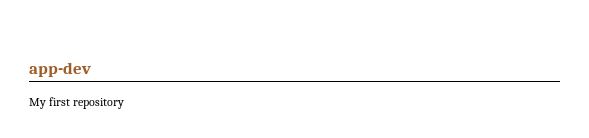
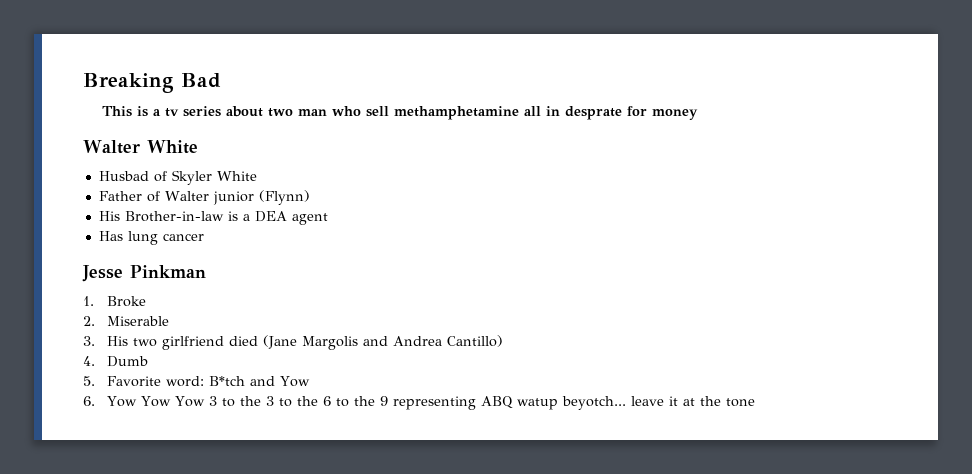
- app-dev
- My first repository
+ Breaking Bad
+ This is a tv series about two man who sell methamphetamine all in desprate for money
+ Walter White
+ Husbad of Skyler White
+ Father of Walter junior (Flynn)
+ His Brother-in-law is a DEA agent
+ Has lung cancer
+ Jesse Pinkman
+ 1. Broke
+ 2. Miserable
+ 3. His two girlfriend died (Jane Margolis and Andrea Cantillo)
+ 4. Dumb
+ 5. Favorite word: B*tch and Yow
+ 6. Yow Yow Yow 3 to the 3 to the 6 to the 9 representing ABQ watup beyotch... leave it at the tone

